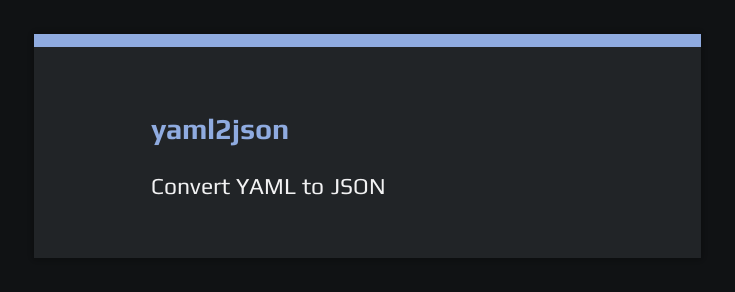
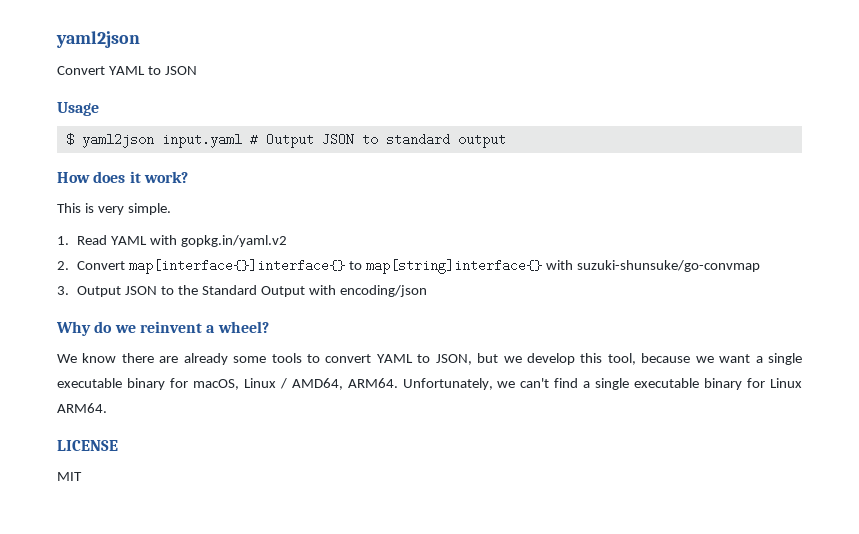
+ Usage
+ $ yaml2json input.yaml # Output JSON to standard output
+ How does it work?
+ This is very simple.
+ 1. Read YAML with gopkg.in/yaml.v2
+ 2. Convert map[interface{}]interface{} to map[string]interface{} with suzuki-shunsuke/go-convmap
+ 3. Output JSON to the Standard Output with encoding/json
+ Why do we reinvent a wheel?
+ We know there are already some tools to convert YAML to JSON, but we develop this tool, because we want a single executable binary for macOS, Linux / AMD64, ARM64. Unfortunately, we can't find a single executable binary for Linux ARM64.
+ LICENSE
+ MIT

